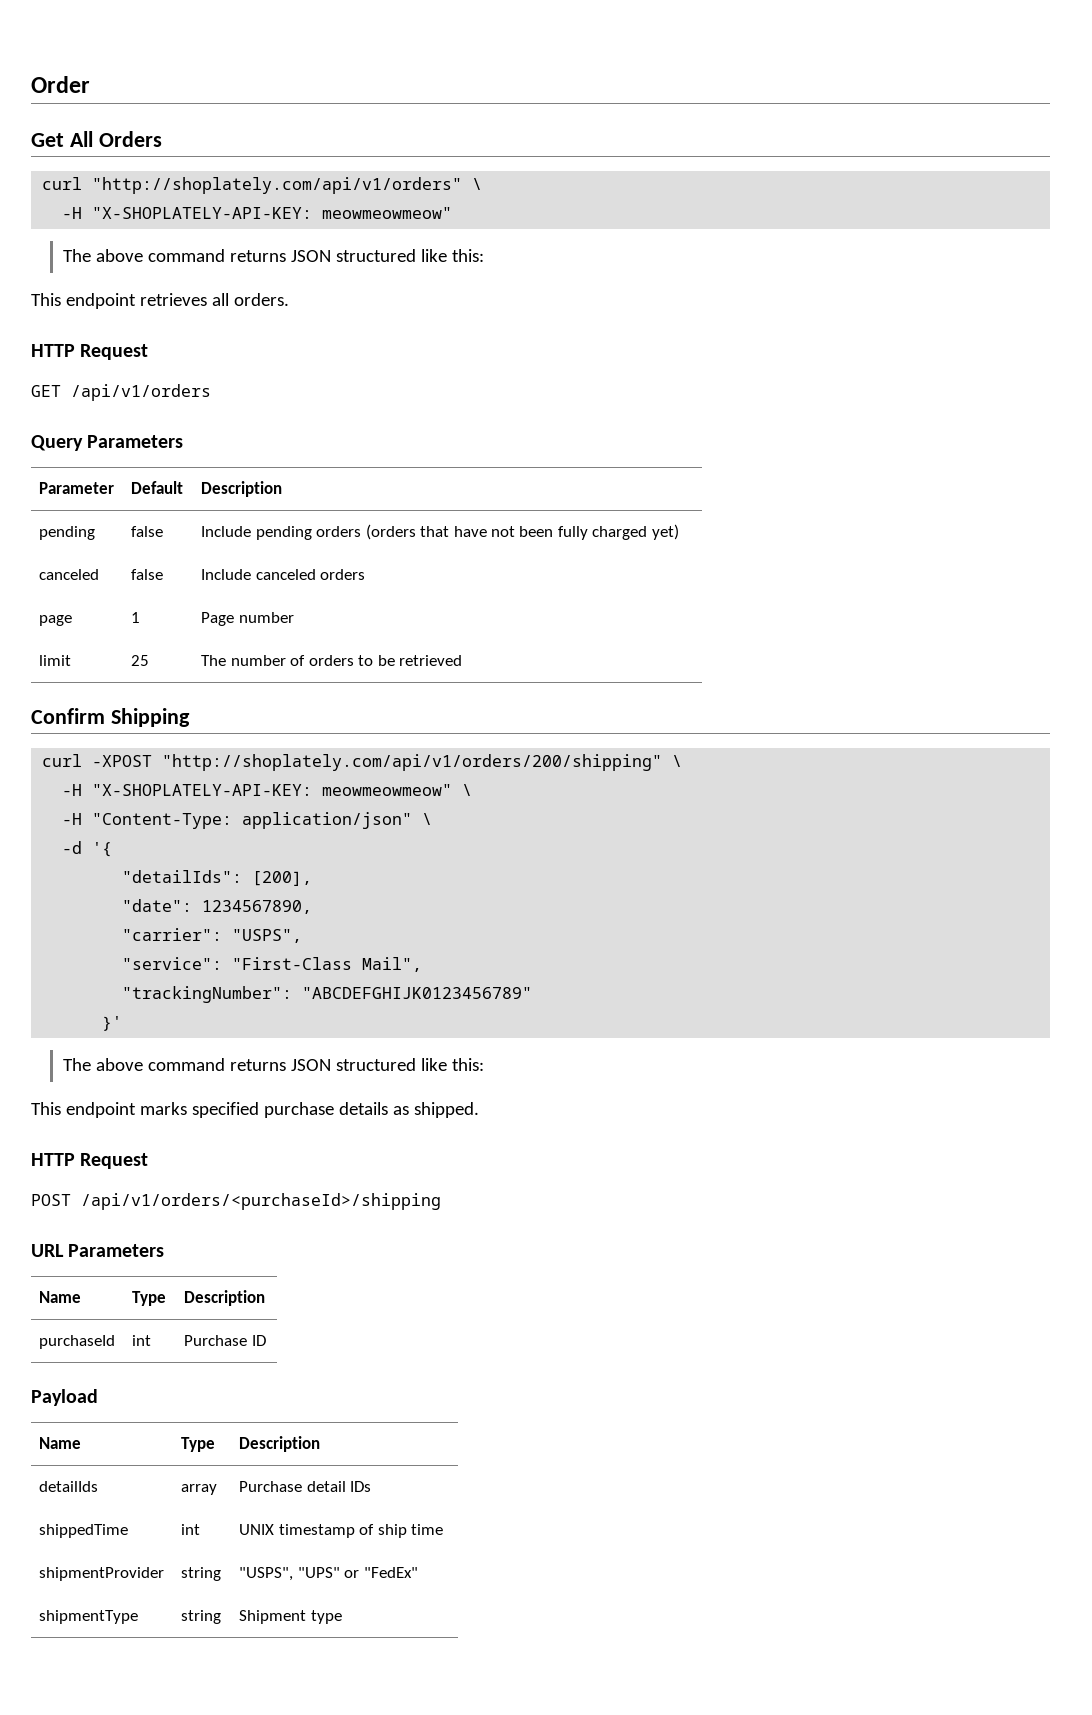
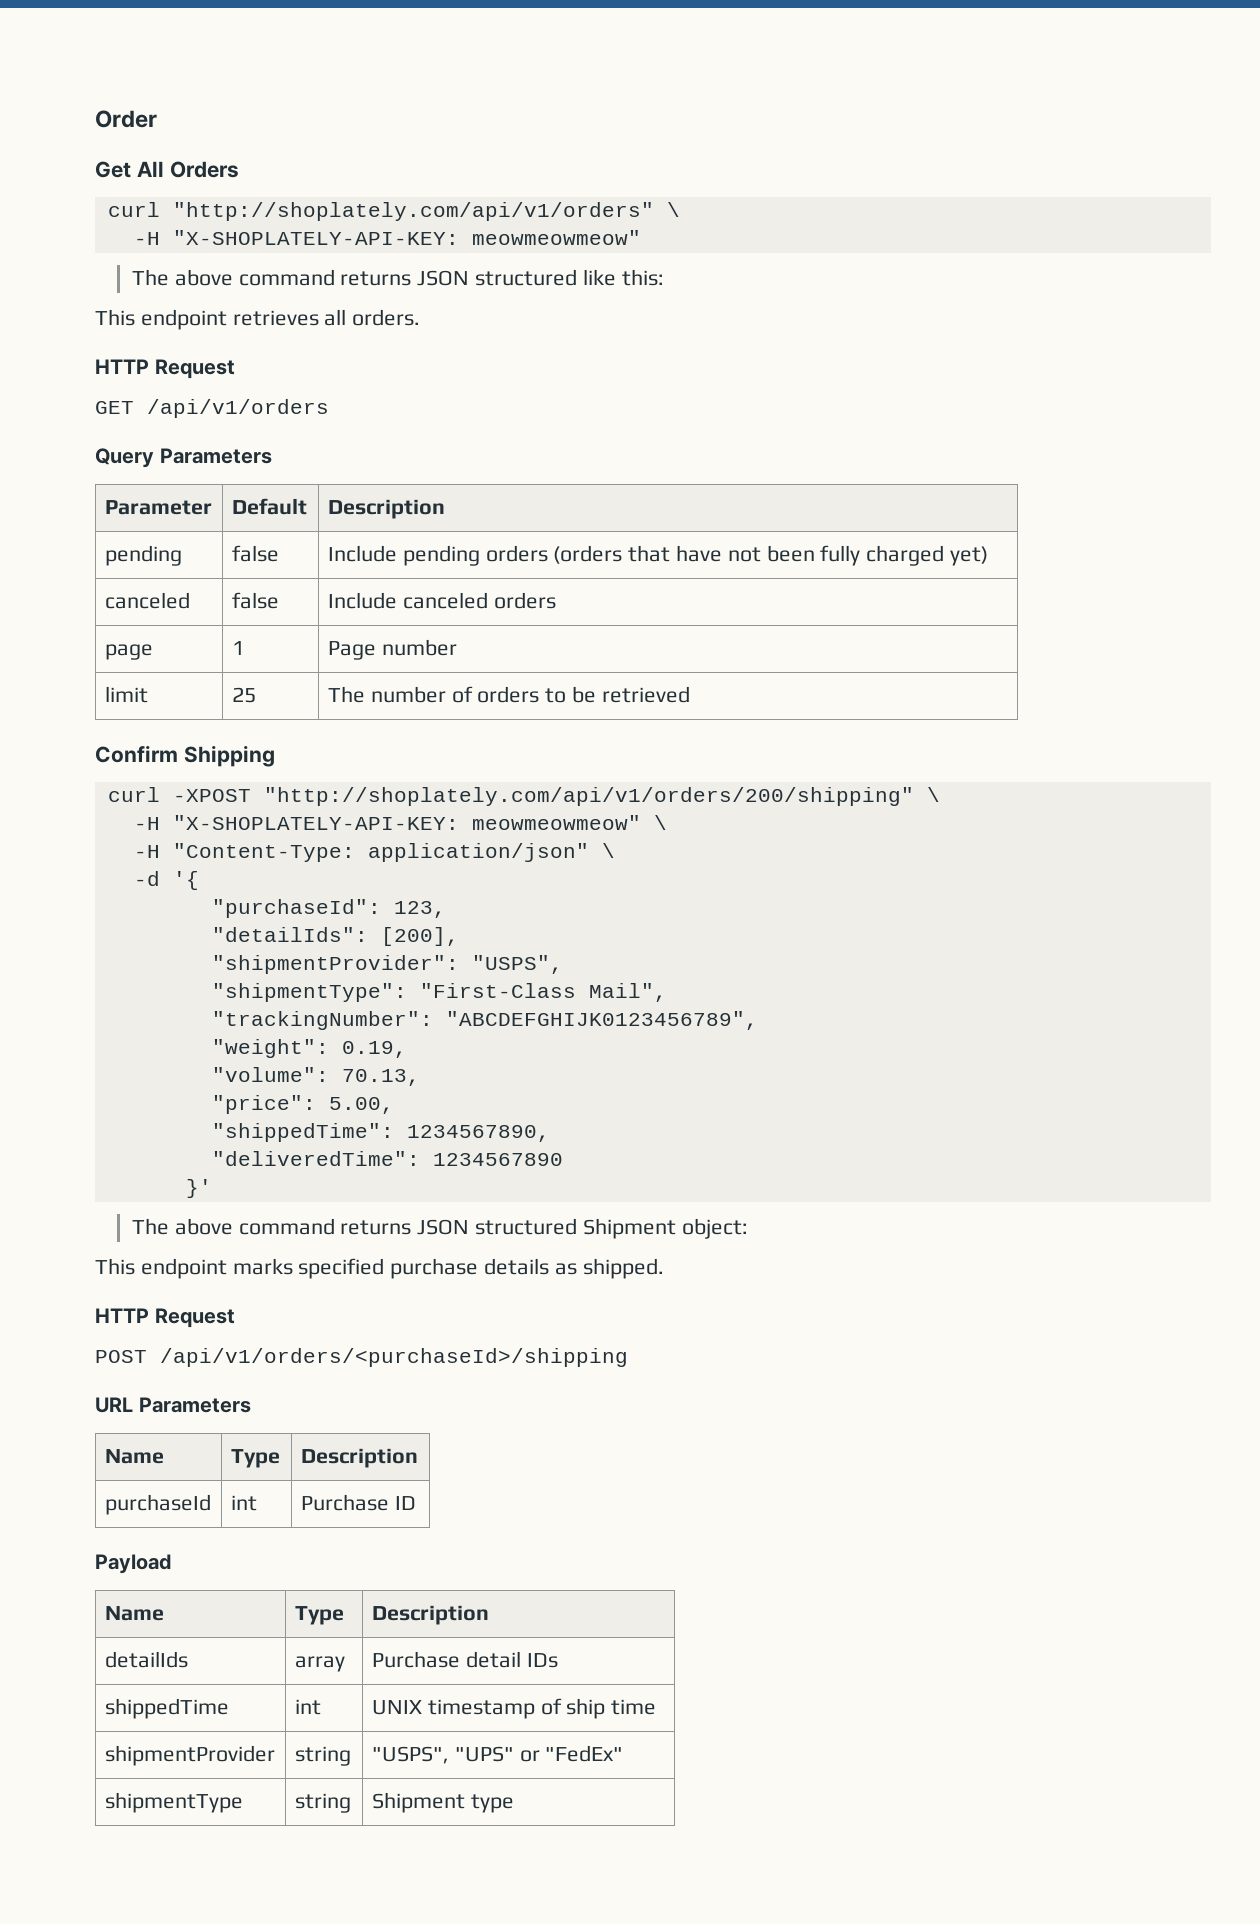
+ "purchaseId": 123,
- "date": 1234567890,
- "carrier": "USPS",
+ "shipmentProvider": "USPS",
- "service": "First-Class Mail",
+ "shipmentType": "First-Class Mail",
- "trackingNumber": "ABCDEFGHIJK0123456789"
+ "trackingNumber": "ABCDEFGHIJK0123456789",
+ "weight": 0.19,
+ "volume": 70.13,
+ "price": 5.00,
+ "shippedTime": 1234567890,
+ "deliveredTime": 1234567890
  }'
- The above command returns JSON structured like this:
+ The above command returns JSON structured Shipment object:

